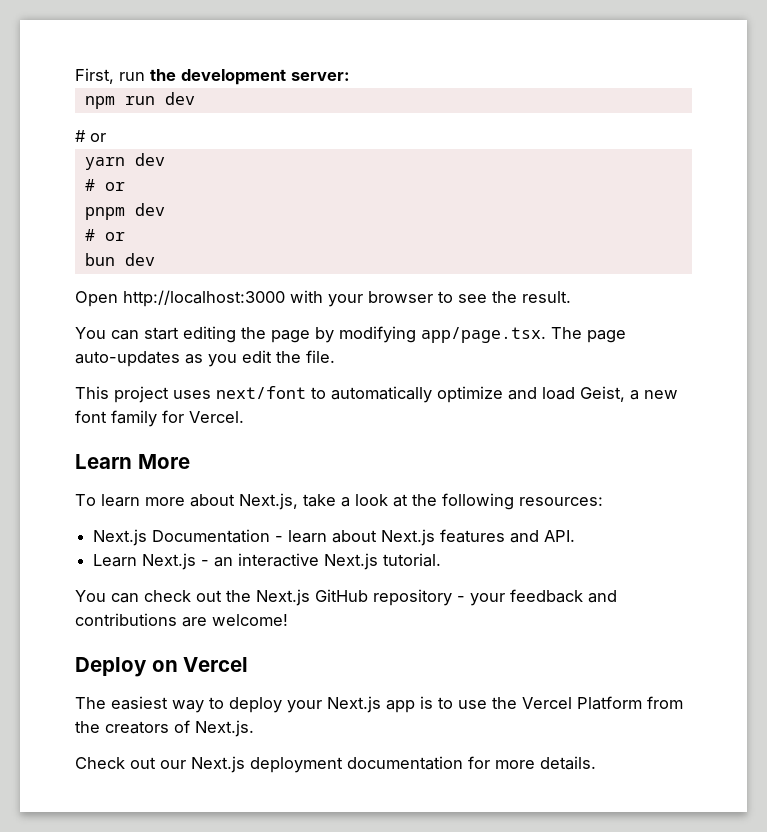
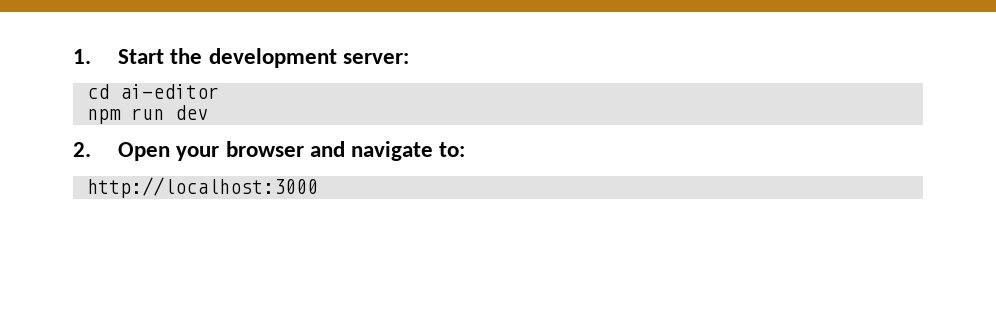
- First, run the development server:
+ 1. Start the development server:
+ cd ai-editor
  npm run dev
- # or
- yarn dev
- # or
- pnpm dev
- # or
- bun dev
- Open http://localhost:3000 with your browser to see the result.
- You can start editing the page by modifying app/page.tsx. The page auto-updates as you edit the file.
- This project uses next/font to automatically optimize and load Geist, a new font family for Vercel.
- Learn More
- To learn more about Next.js, take a look at the following resources:
- Next.js Documentation - learn about Next.js features and API.
- Learn Next.js - an interactive Next.js tutorial.
- You can check out the Next.js GitHub repository - your feedback and contributions are welcome!
- Deploy on Vercel
- The easiest way to deploy your Next.js app is to use the Vercel Platform from the creators of Next.js.
- Check out our Next.js deployment documentation for more details.
+ 2. Open your browser and navigate to:
+ http://localhost:3000

